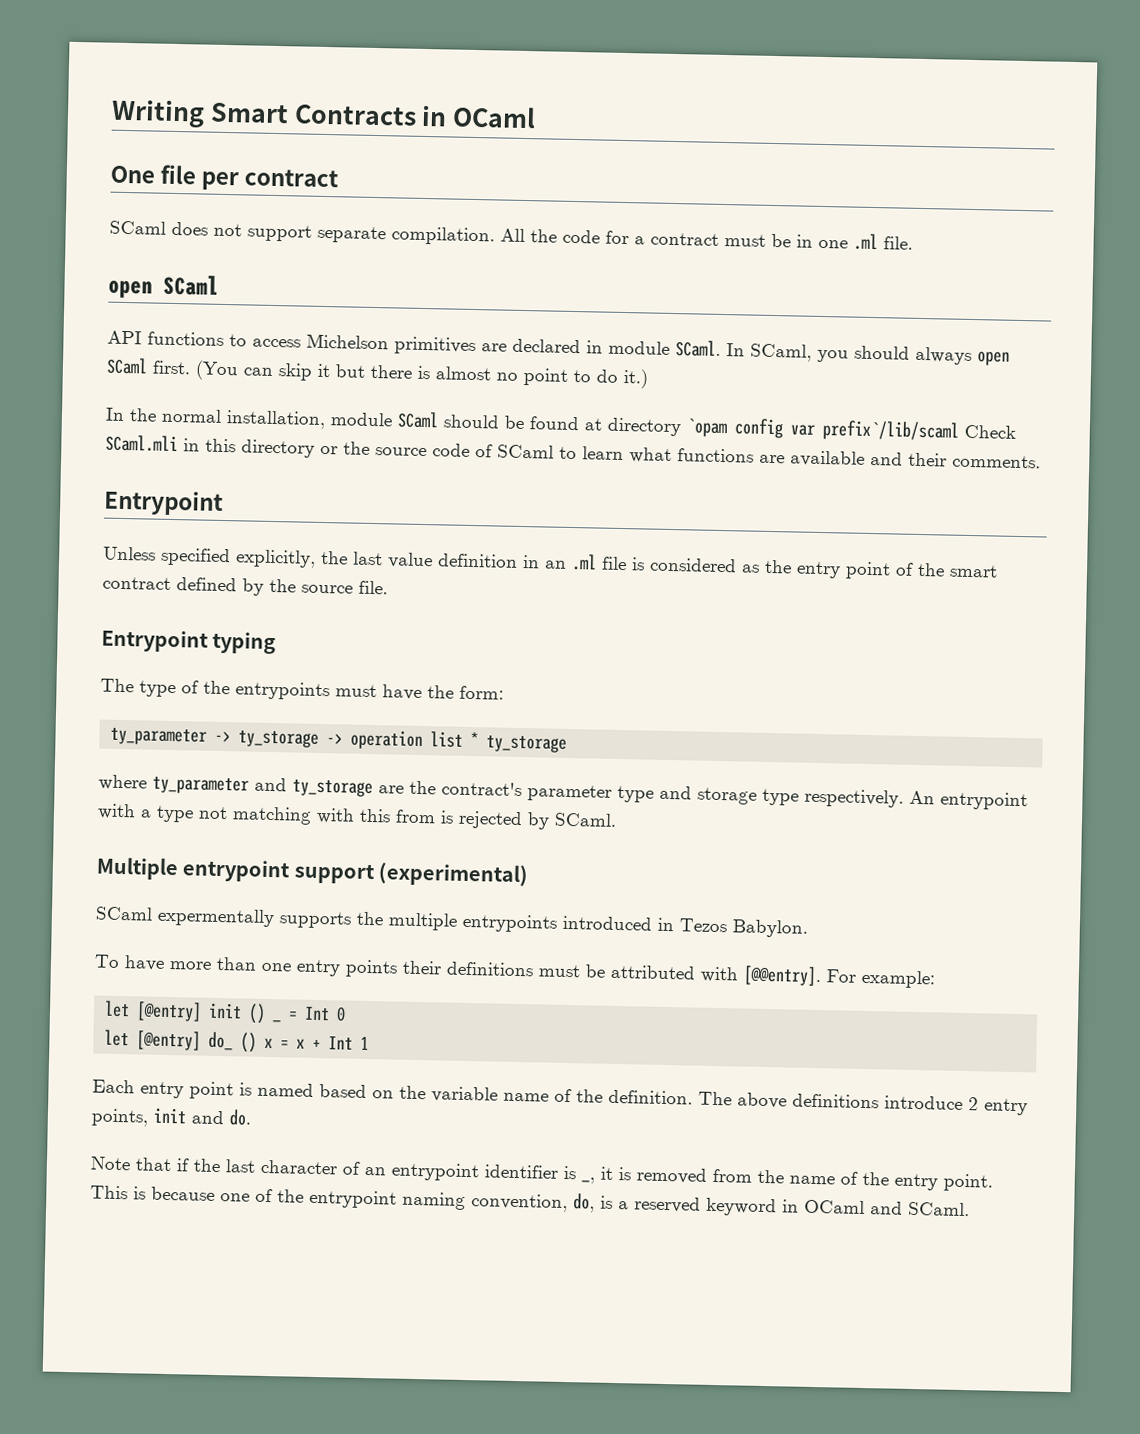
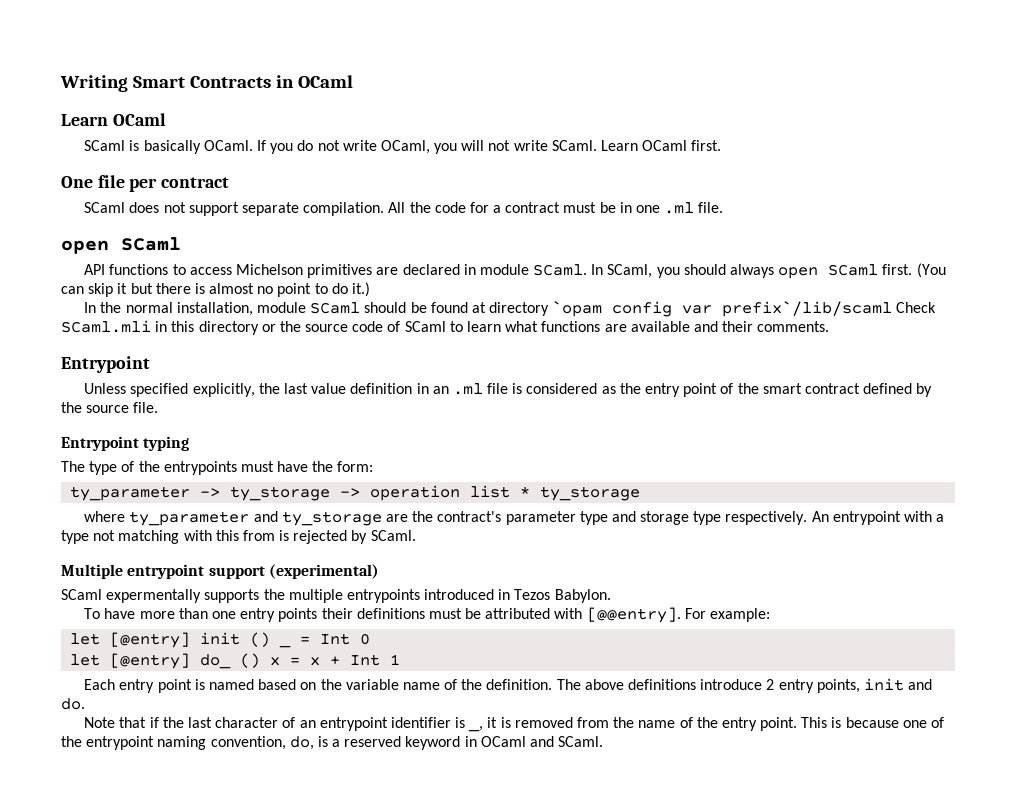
  Writing Smart Contracts in OCaml
+ Learn OCaml
+ SCaml is basically OCaml. If you do not write OCaml, you will not write SCaml. Learn OCaml first.

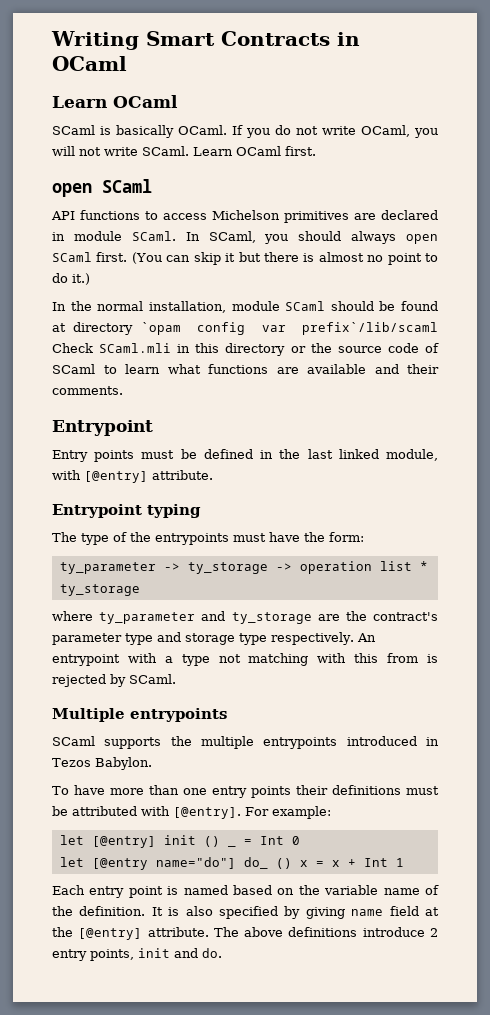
- One file per contract
- SCaml does not support separate compilation. All the code for a contract must be in one .ml file.
- Unless specified explicitly, the last value definition in an .ml file is considered as the entry point of the smart contract defined by the source file.
+ Entry points must be defined in the last linked module, with [@entry] attribute.
- Multiple entrypoint support (experimental)
- SCaml expermentally supports the multiple entrypoints introduced in Tezos Babylon.
+ Multiple entrypoints
+ SCaml supports the multiple entrypoints introduced in Tezos Babylon.
- To have more than one entry points their definitions must be attributed with [@@entry].
+ To have more than one entry points their definitions must be attributed with [@entry].
- let [@entry] do_ () x = x + Int 1
+ let [@entry name="do"] do_ () x = x + Int 1
+ It is also specified by giving name field at the [@entry] attribute.
- Note that if the last character of an entrypoint identifier is _, it is removed from the name of the entry point. This is because one of the entrypoint naming convention, do, is a reserved keyword in OCaml and SCaml.

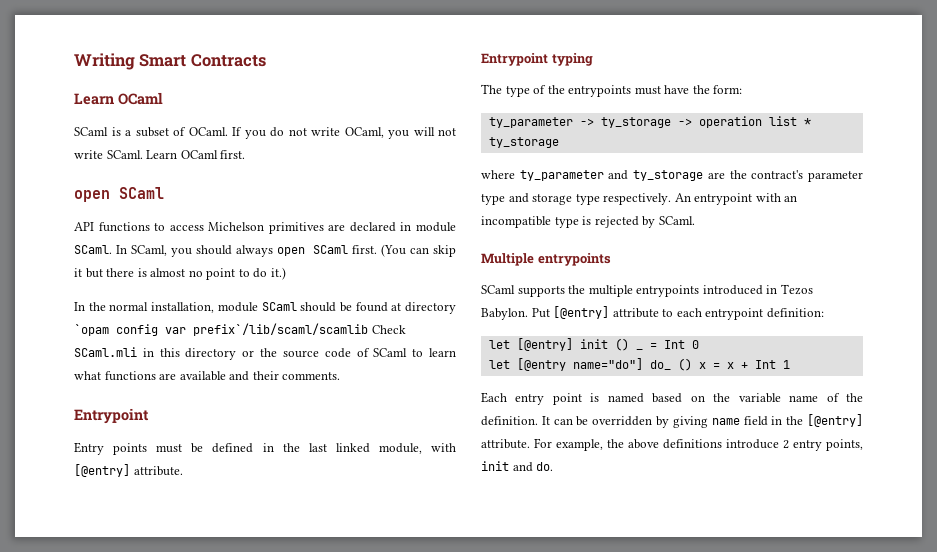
- Writing Smart Contracts in OCaml
+ Writing Smart Contracts
- SCaml is basically OCaml.
+ SCaml is a subset of OCaml.
- In the normal installation, module SCaml should be found at directory `opam config var prefix`/lib/scaml Check SCaml.mli in this directory or the source code of SCaml to learn what functions are available and their comments.
+ In the normal installation, module SCaml should be found at directory `opam config var prefix`/lib/scaml/scamlib Check SCaml.mli in this directory or the source code of SCaml to learn what functions are available and their comments.
- An entrypoint with a type not matching with this from is rejected by SCaml.
+ An entrypoint with an incompatible type is rejected by SCaml.
- SCaml supports the multiple entrypoints introduced in Tezos Babylon.
- To have more than one entry points their definitions must be attributed with [@entry]. For example:
+ SCaml supports the multiple entrypoints introduced in Tezos Babylon. Put [@entry] attribute to each entrypoint definition:
- It is also specified by giving name field at the [@entry] attribute.
+ It can be overridden by giving name field in the [@entry] attribute.
- The above definitions introduce 2 entry points, init and do.
+ For example, the above definitions introduce 2 entry points, init and do.

